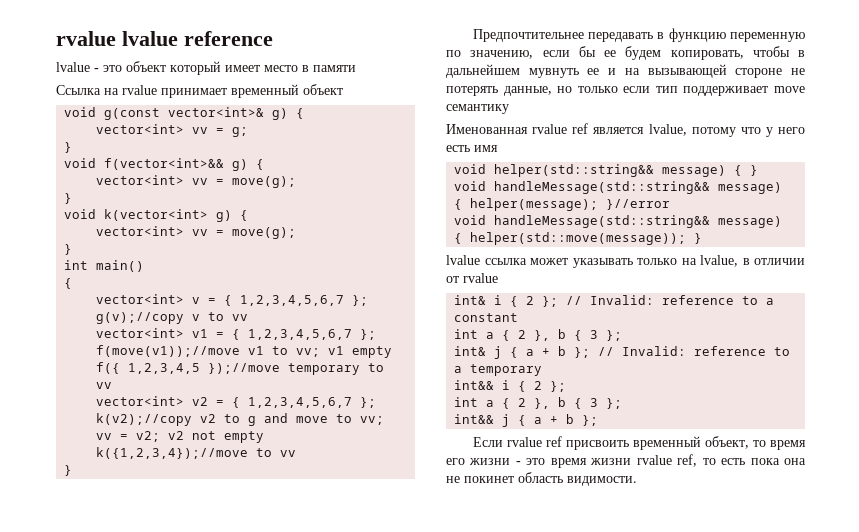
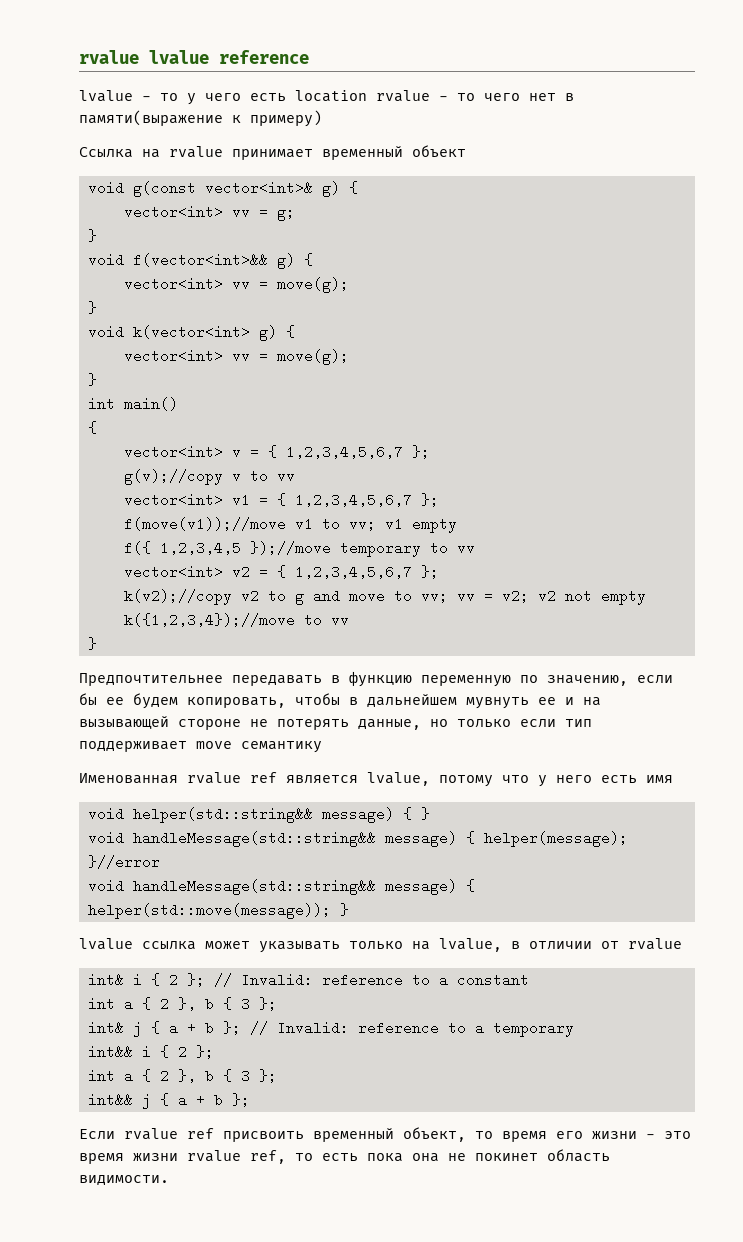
- lvalue - это объект который имеет место в памяти
+ lvalue - то у чего есть location rvalue - то чего нет в памяти(выражение к примеру)

